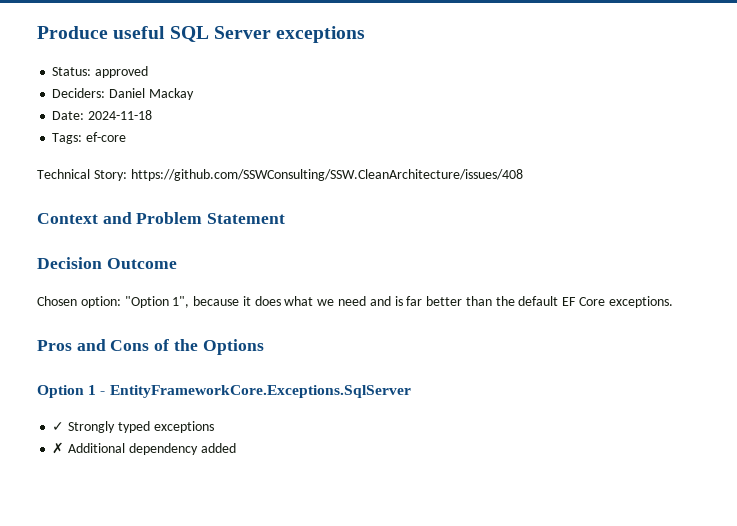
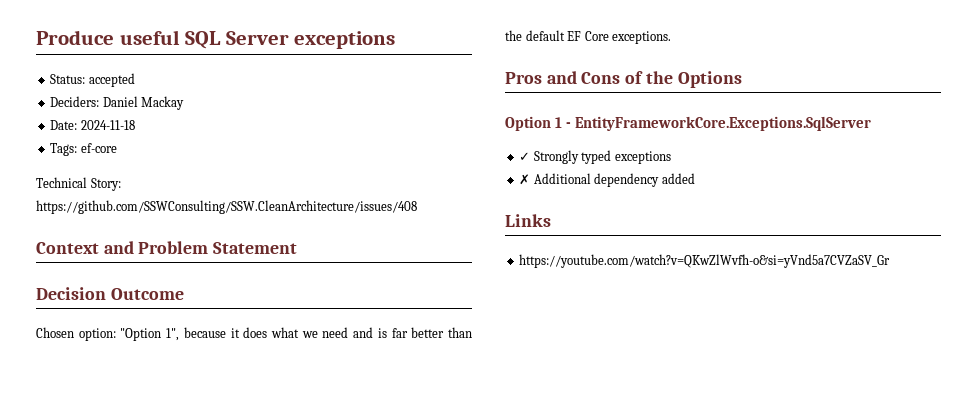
- Status: approved
+ Status: accepted
+ Links
+ https://youtube.com/watch?v=QKwZlWvfh-o&si=yVnd5a7CVZaSV_Gr

